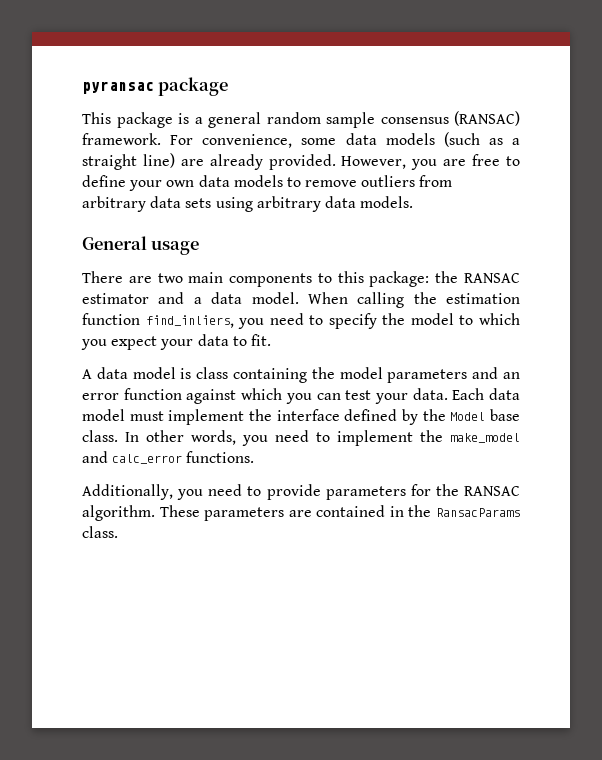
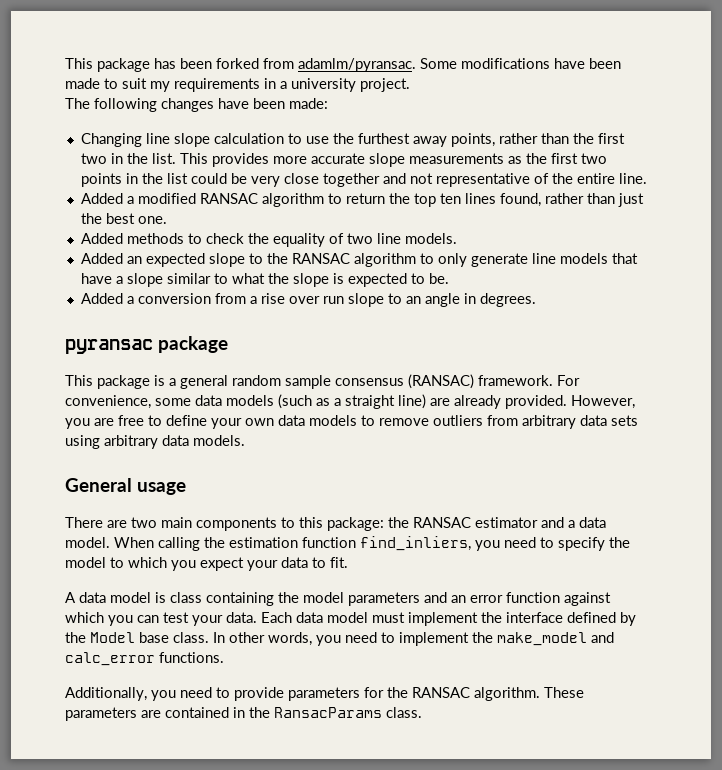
+ This package has been forked from adamlm/pyransac. Some modifications have been made to suit my requirements in a university project.
+ The following changes have been made:
+ Changing line slope calculation to use the furthest away points, rather than the first two in the list. This provides more accurate slope measurements as the first two points in the list could be very close together and not representative of the entire line.
+ Added a modified RANSAC algorithm to return the top ten lines found, rather than just the best one.
+ Added methods to check the equality of two line models.
+ Added an expected slope to the RANSAC algorithm to only generate line models that have a slope similar to what the slope is expected to be.
+ Added a conversion from a rise over run slope to an angle in degrees.

